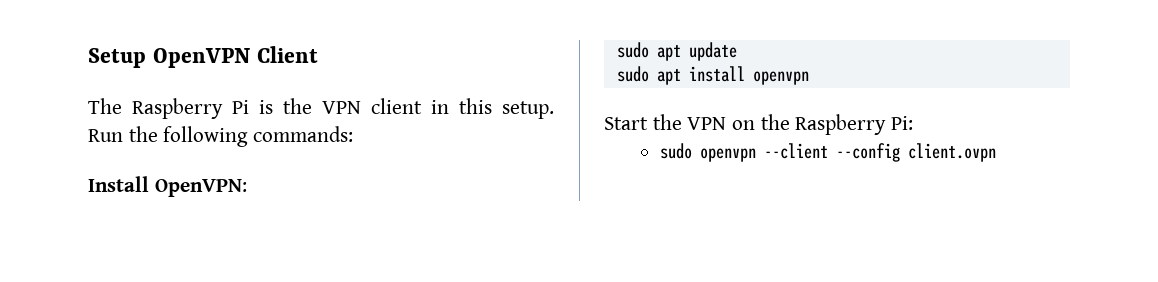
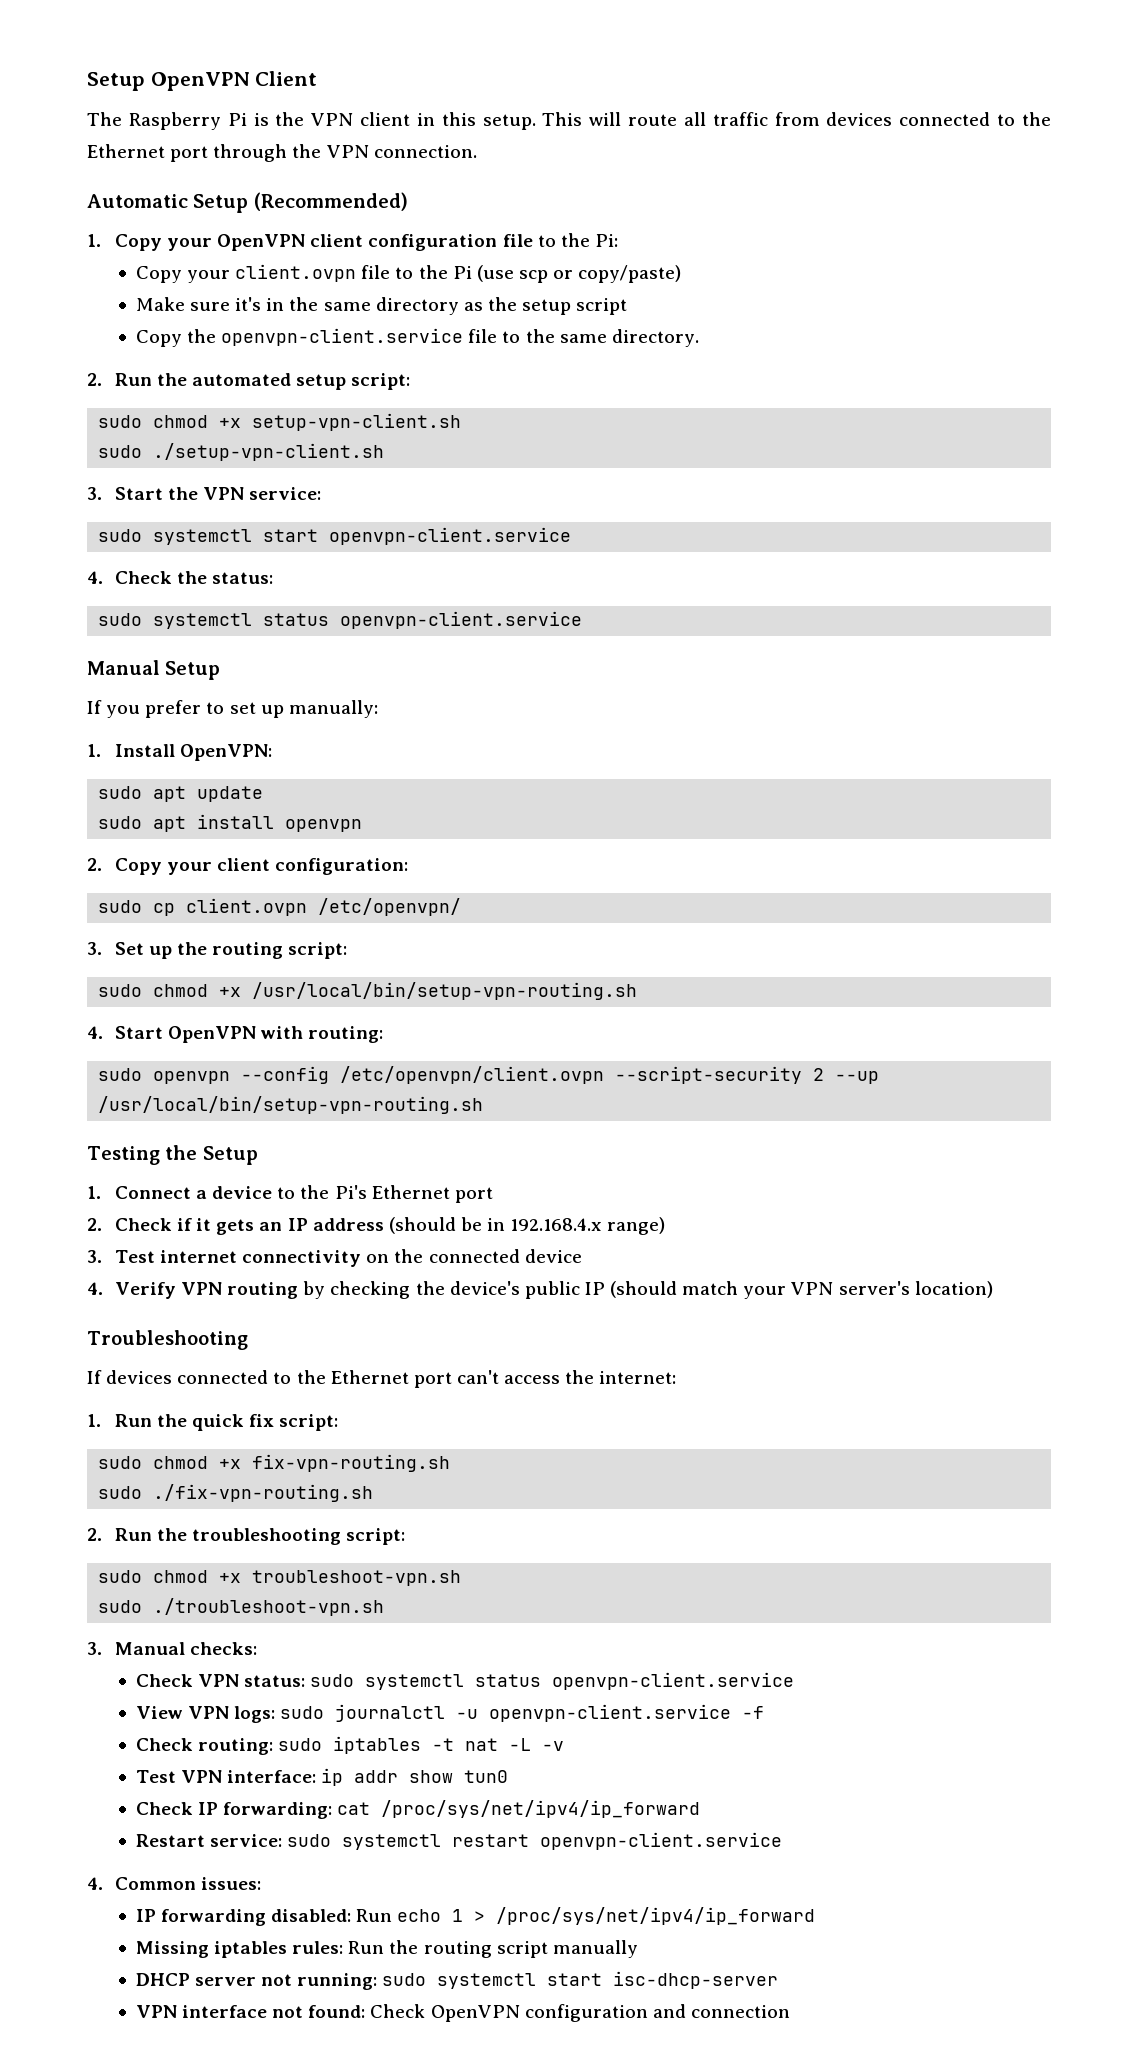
- Run the following commands:
- Install OpenVPN:
+ This will route all traffic from devices connected to the Ethernet port through the VPN connection.
+ Automatic Setup (Recommended)
+ 1. Copy your OpenVPN client configuration file to the Pi:
+ Copy your client.ovpn file to the Pi (use scp or copy/paste)
+ Make sure it's in the same directory as the setup script
+ Copy the openvpn-client.service file to the same directory.
+ 2. Run the automated setup script:
+ sudo chmod +x setup-vpn-client.sh
+ sudo ./setup-vpn-client.sh
+ 3. Start the VPN service:
+ sudo systemctl start openvpn-client.service
+ 4. Check the status:
+ sudo systemctl status openvpn-client.service
+ Manual Setup
+ If you prefer to set up manually:
+ 1. Install OpenVPN:
- Start the VPN on the Raspberry Pi:
- sudo openvpn --client --config client.ovpn
+ 2. Copy your client configuration:
+ sudo cp client.ovpn /etc/openvpn/
+ 3. Set up the routing script:
+ sudo chmod +x /usr/local/bin/setup-vpn-routing.sh
+ 4. Start OpenVPN with routing:
+ sudo openvpn --config /etc/openvpn/client.ovpn --script-security 2 --up /usr/local/bin/setup-vpn-routing.sh
+ Testing the Setup
+ 1. Connect a device to the Pi's Ethernet port
+ 2. Check if it gets an IP address (should be in 192.168.4.x range)
+ 3. Test internet connectivity on the connected device
+ 4. Verify VPN routing by checking the device's public IP (should match your VPN server's location)
+ Troubleshooting
+ If devices connected to the Ethernet port can't access the internet:
+ 1. Run the quick fix script:
+ sudo chmod +x fix-vpn-routing.sh
+ sudo ./fix-vpn-routing.sh
+ 2. Run the troubleshooting script:
+ sudo chmod +x troubleshoot-vpn.sh
+ sudo ./troubleshoot-vpn.sh
+ 3. Manual checks:
+ Check VPN status: sudo systemctl status openvpn-client.service
+ View VPN logs: sudo journalctl -u openvpn-client.service -f
+ Check routing: sudo iptables -t nat -L -v
+ Test VPN interface: ip addr show tun0
+ Check IP forwarding: cat /proc/sys/net/ipv4/ip_forward
+ Restart service: sudo systemctl restart openvpn-client.service
+ 4. Common issues:
+ IP forwarding disabled: Run echo 1 > /proc/sys/net/ipv4/ip_forward
+ Missing iptables rules: Run the routing script manually
+ DHCP server not running: sudo systemctl start isc-dhcp-server
+ VPN interface not found: Check OpenVPN configuration and connection

